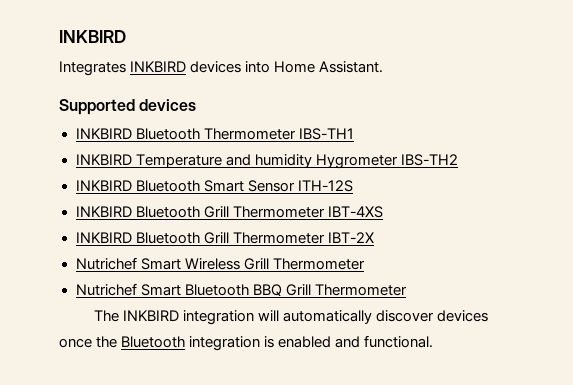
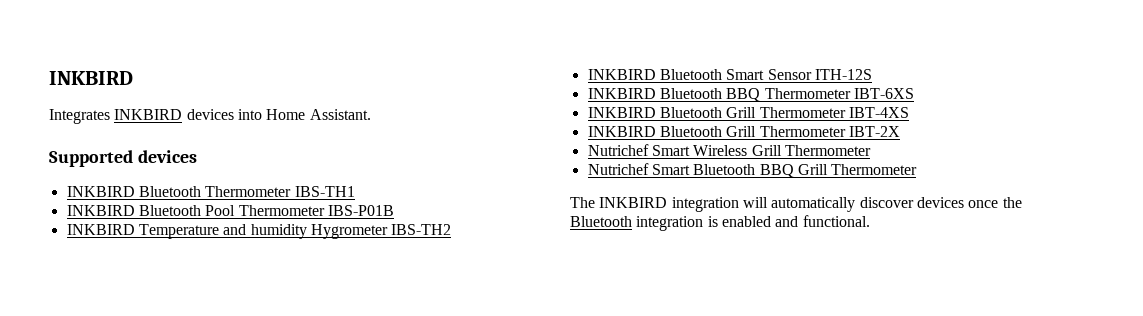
+ INKBIRD Bluetooth Pool Thermometer IBS-P01B
+ INKBIRD Bluetooth BBQ Thermometer IBT-6XS

